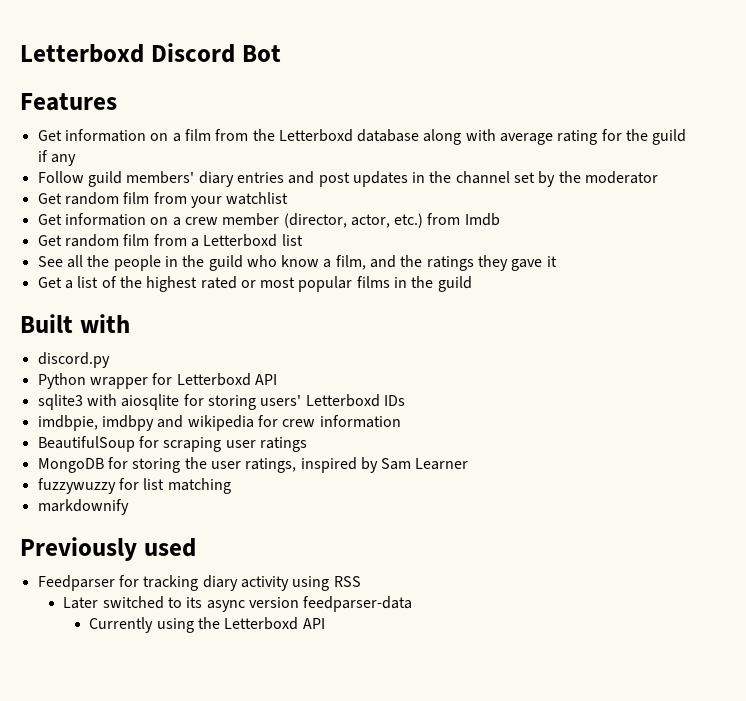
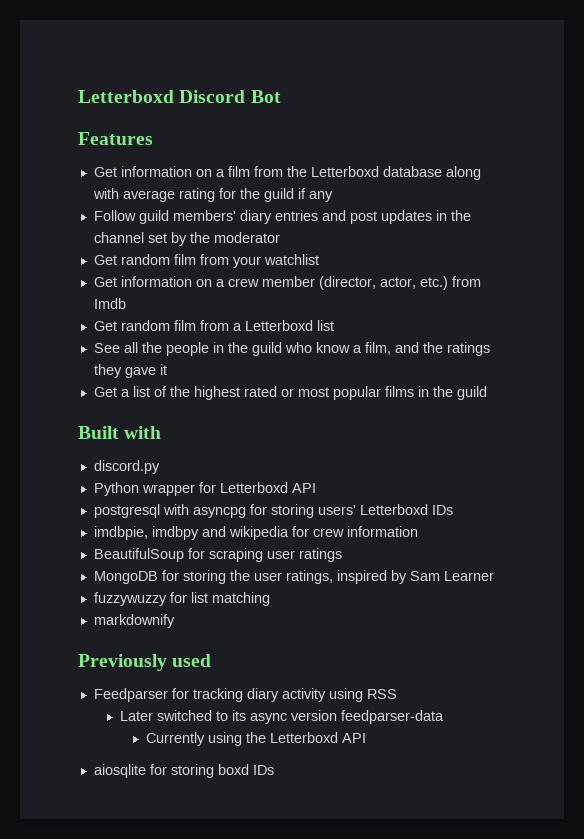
- sqlite3 with aiosqlite for storing users' Letterboxd IDs
+ postgresql with asyncpg for storing users' Letterboxd IDs
+ aiosqlite for storing boxd IDs

